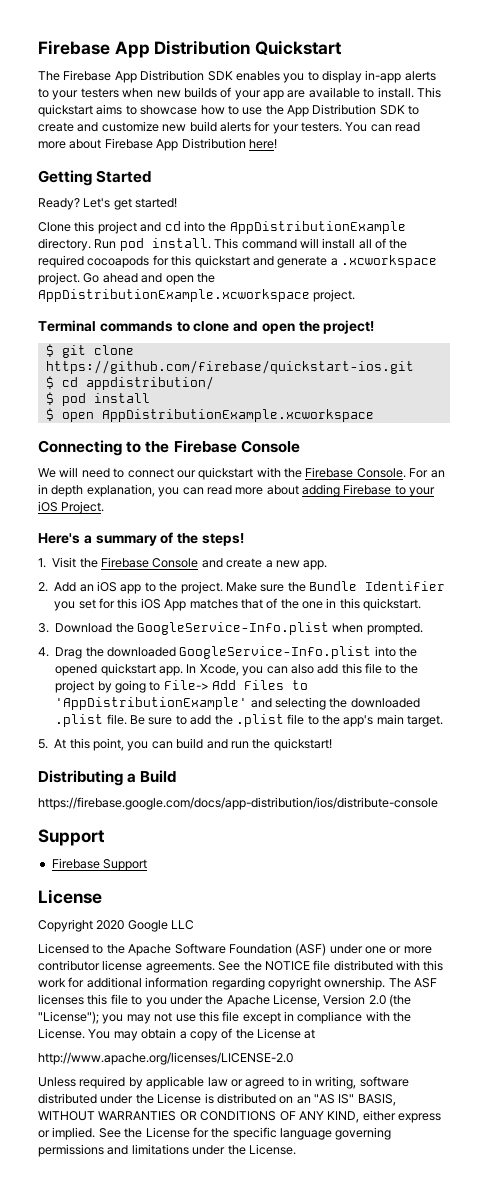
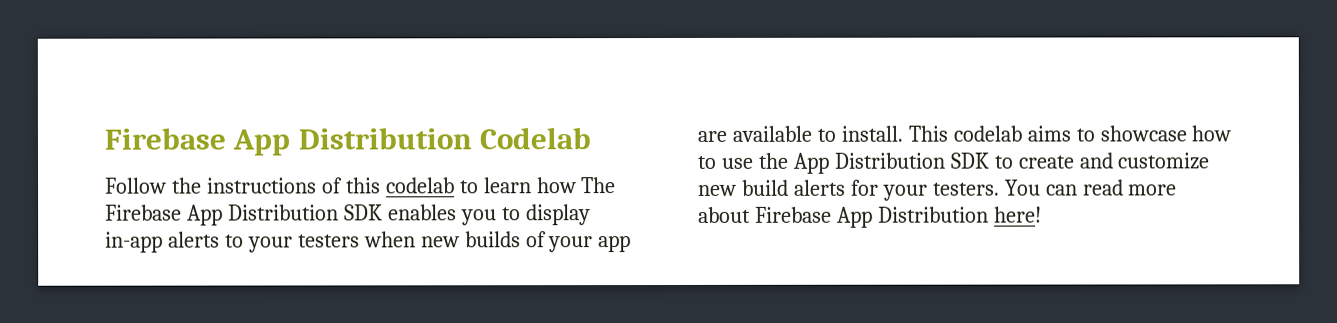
- Firebase App Distribution Quickstart
- The Firebase App Distribution SDK enables you to display in-app alerts to your testers when new builds of your app are available to install.
+ Firebase App Distribution Codelab
+ Follow the instructions of this codelab to learn how The Firebase App Distribution SDK enables you to display in-app alerts to your testers when new builds of your app are available to install.
- This quickstart aims to showcase how to use the App Distribution SDK to create and customize new build alerts for your testers.
+ This codelab aims to showcase how to use the App Distribution SDK to create and customize new build alerts for your testers.
- Getting Started
- Ready? Let's get started!
- Clone this project and cd into the AppDistributionExample directory. Run pod install. This command will install all of the required cocoapods for this quickstart and generate a .xcworkspace project. Go ahead and open the AppDistributionExample.xcworkspace project.
- Terminal commands to clone and open the project!
- $ git clone https://github.com/firebase/quickstart-ios.git
- $ cd appdistribution/
- $ pod install
- $ open AppDistributionExample.xcworkspace
- Connecting to the Firebase Console
- We will need to connect our quickstart with the Firebase Console. For an in depth explanation, you can read more about adding Firebase to your iOS Project.
- Here's a summary of the steps!
- 1. Visit the Firebase Console and create a new app.
- 2. Add an iOS app to the project. Make sure the Bundle Identifier you set for this iOS App matches that of the one in this quickstart.
- 3. Download the GoogleService-Info.plist when prompted.
- 4. Drag the downloaded GoogleService-Info.plist into the opened quickstart app. In Xcode, you can also add this file to the project by going to File-> Add Files to 'AppDistributionExample' and selecting the downloaded .plist file. Be sure to add the .plist file to the app's main target.
- 5. At this point, you can build and run the quickstart!
- Distributing a Build
- https://firebase.google.com/docs/app-distribution/ios/distribute-console
- Support
- Firebase Support
- License
- Copyright 2020 Google LLC
- Licensed to the Apache Software Foundation (ASF) under one or more contributor license agreements. See the NOTICE file distributed with this work for additional information regarding copyright ownership. The ASF licenses this file to you under the Apache License, Version 2.0 (the "License"); you may not use this file except in compliance with the License. You may obtain a copy of the License at
- http://www.apache.org/licenses/LICENSE-2.0
- Unless required by applicable law or agreed to in writing, software distributed under the License is distributed on an "AS IS" BASIS, WITHOUT WARRANTIES OR CONDITIONS OF ANY KIND, either express or implied. See the License for the specific language governing permissions and limitations under the License.

